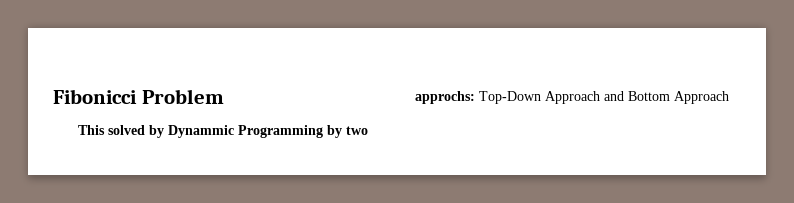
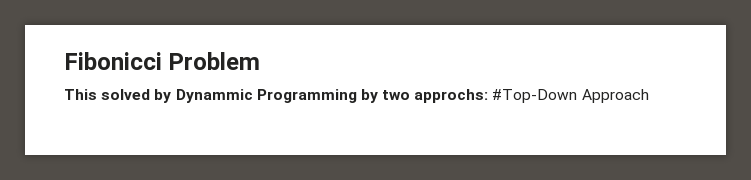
- This solved by Dynammic Programming by two approchs: Top-Down Approach and Bottom Approach
+ This solved by Dynammic Programming by two approchs: #Top-Down Approach

